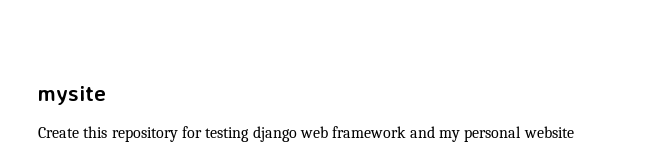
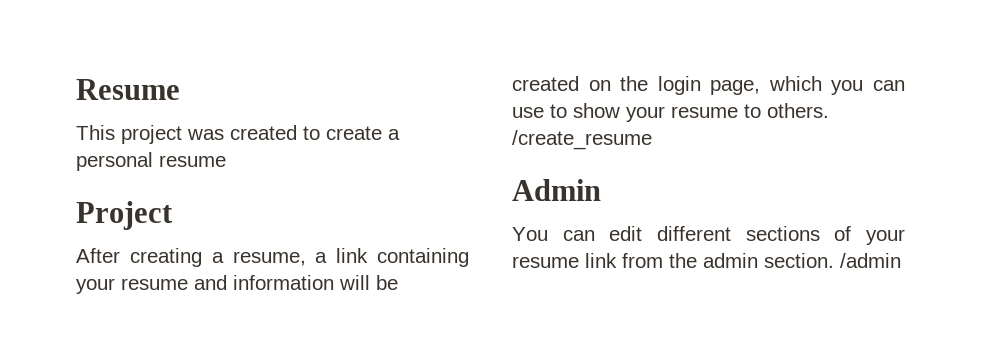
- mysite
- Create this repository for testing django web framework and my personal website
+ Resume
+ This project was created to create a personal resume
+ Project
+ After creating a resume, a link containing your resume and information will be created on the login page, which you can use to show your resume to others. /create_resume
+ Admin
+ You can edit different sections of your resume link from the admin section. /admin

